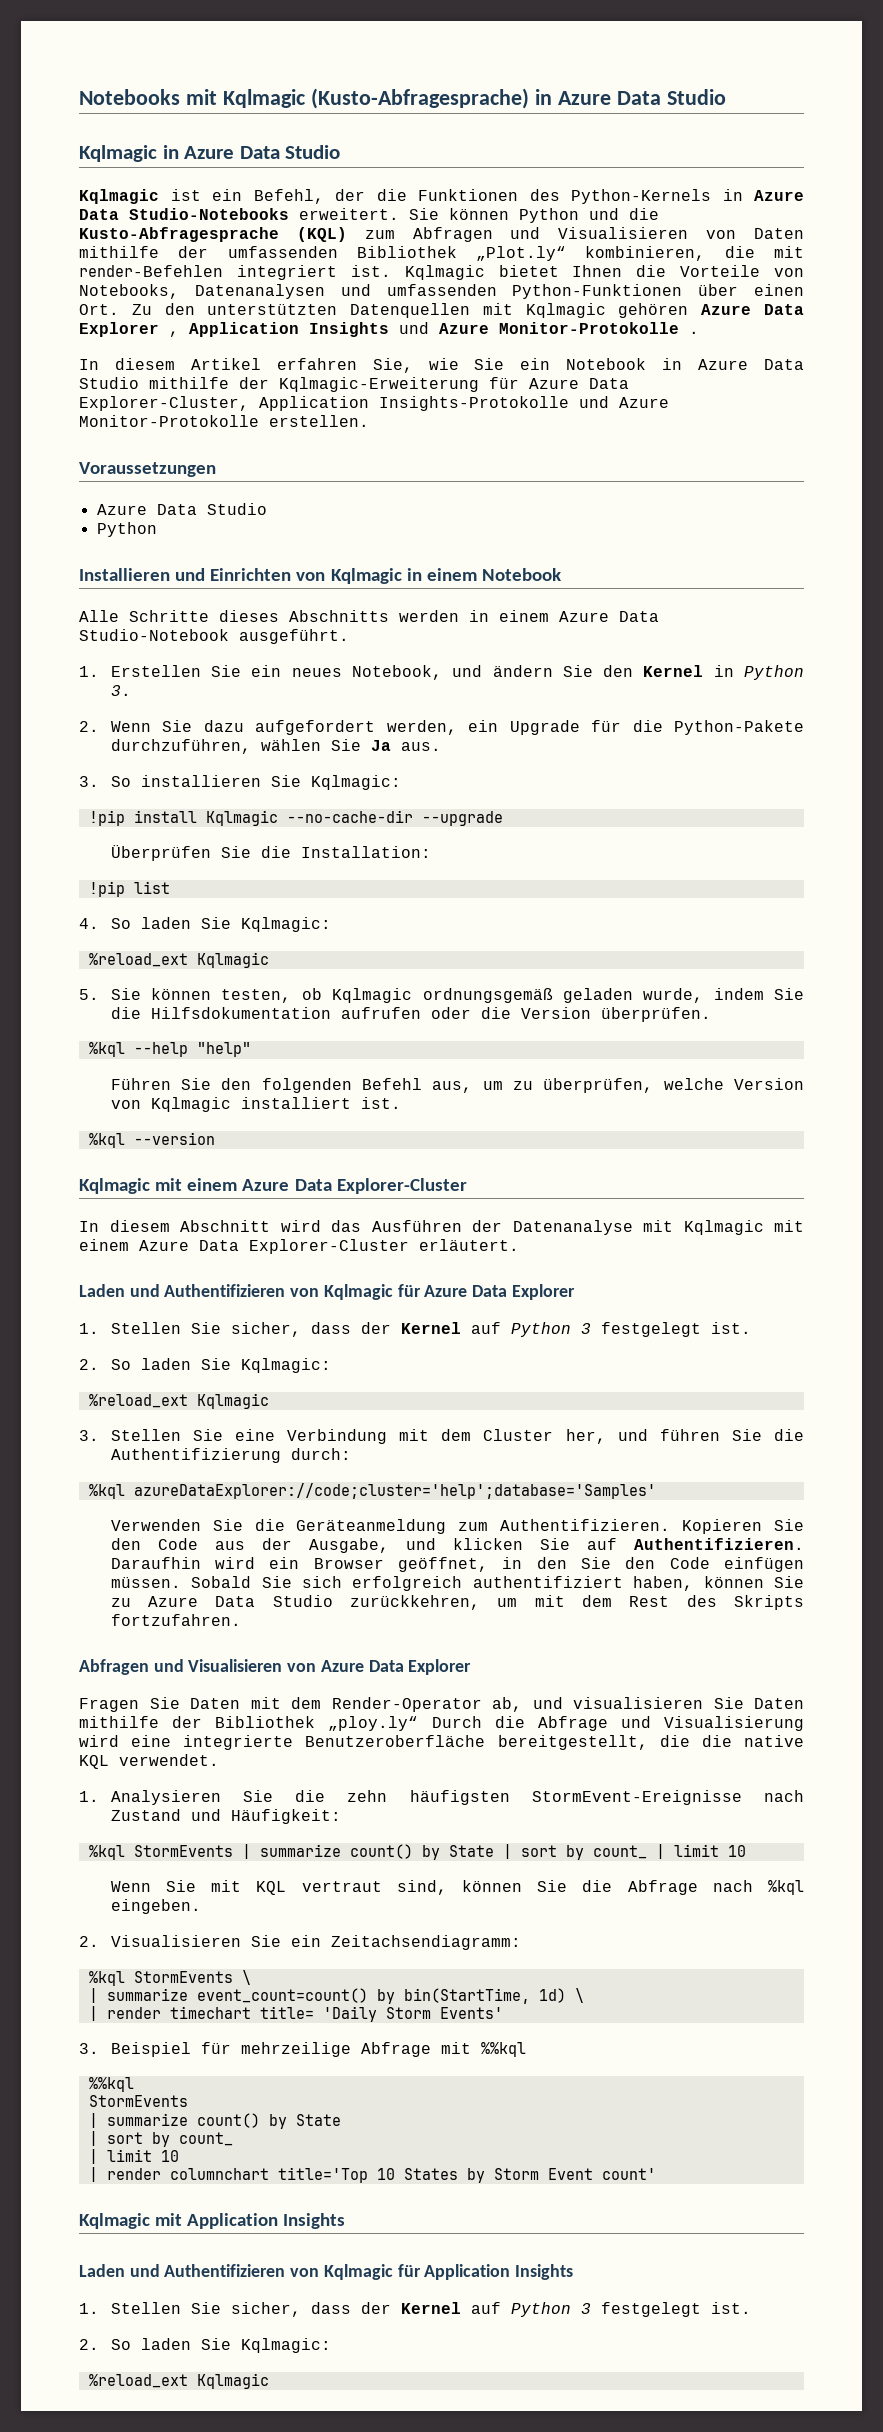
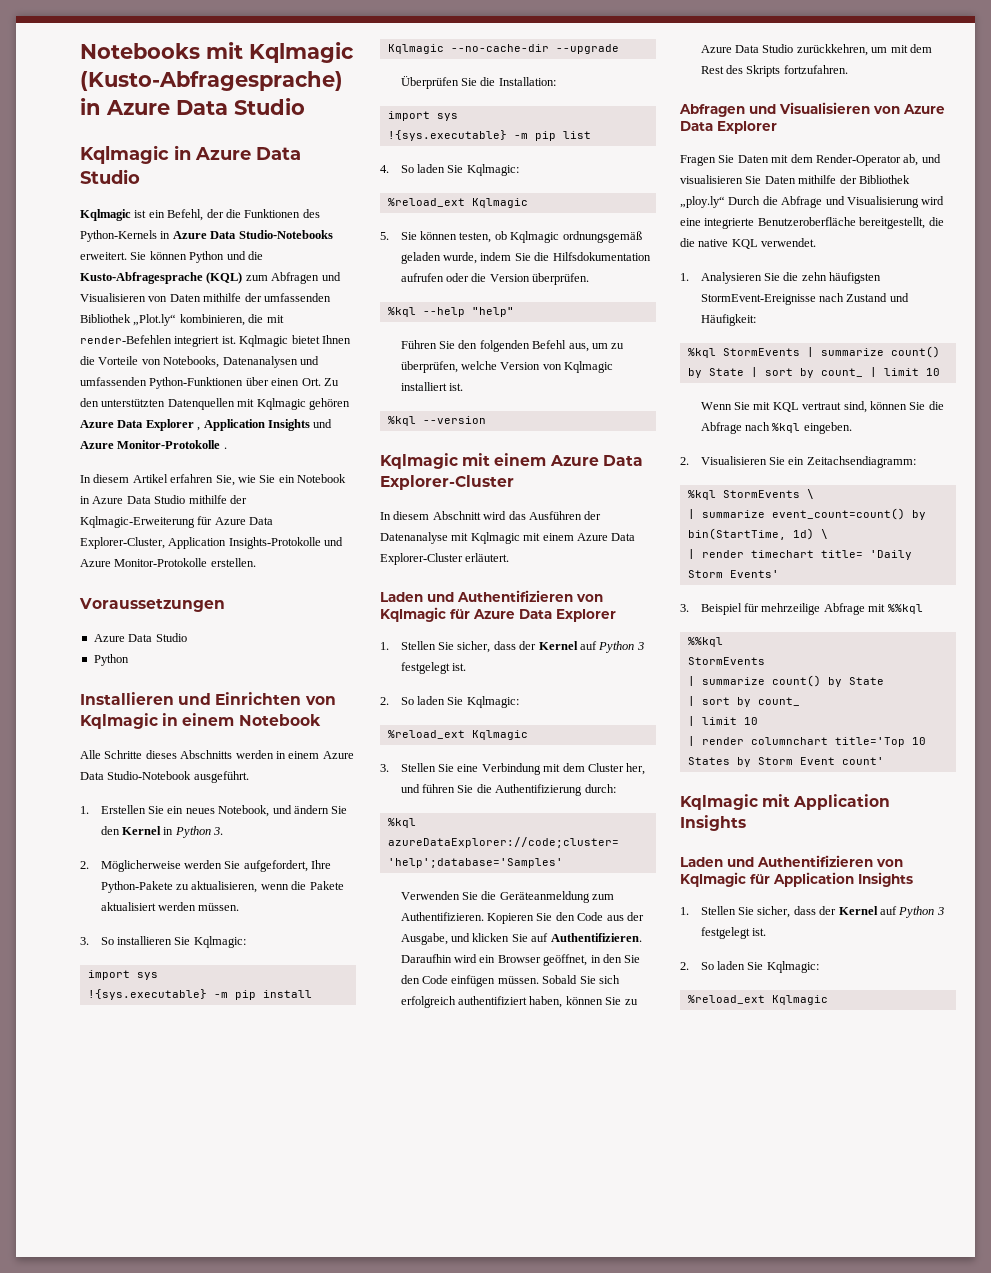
- 2. Wenn Sie dazu aufgefordert werden, ein Upgrade für die Python-Pakete durchzuführen, wählen Sie Ja aus.
+ 2. Möglicherweise werden Sie aufgefordert, Ihre Python-Pakete zu aktualisieren, wenn die Pakete aktualisiert werden müssen.
  3. So installieren Sie Kqlmagic:
- !pip install Kqlmagic --no-cache-dir --upgrade
+ import sys
+ !{sys.executable} -m pip install Kqlmagic --no-cache-dir --upgrade
  Überprüfen Sie die Installation:
- !pip list
+ import sys
+ !{sys.executable} -m pip list

